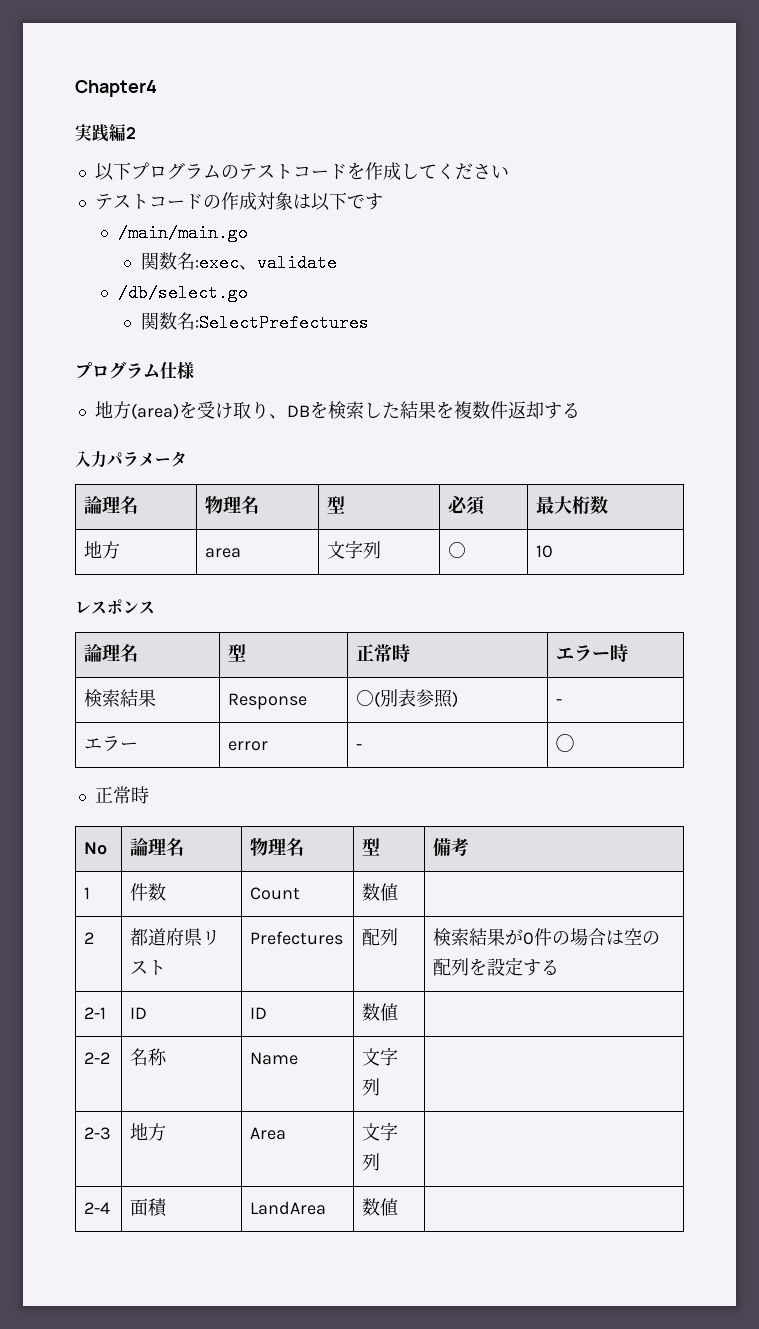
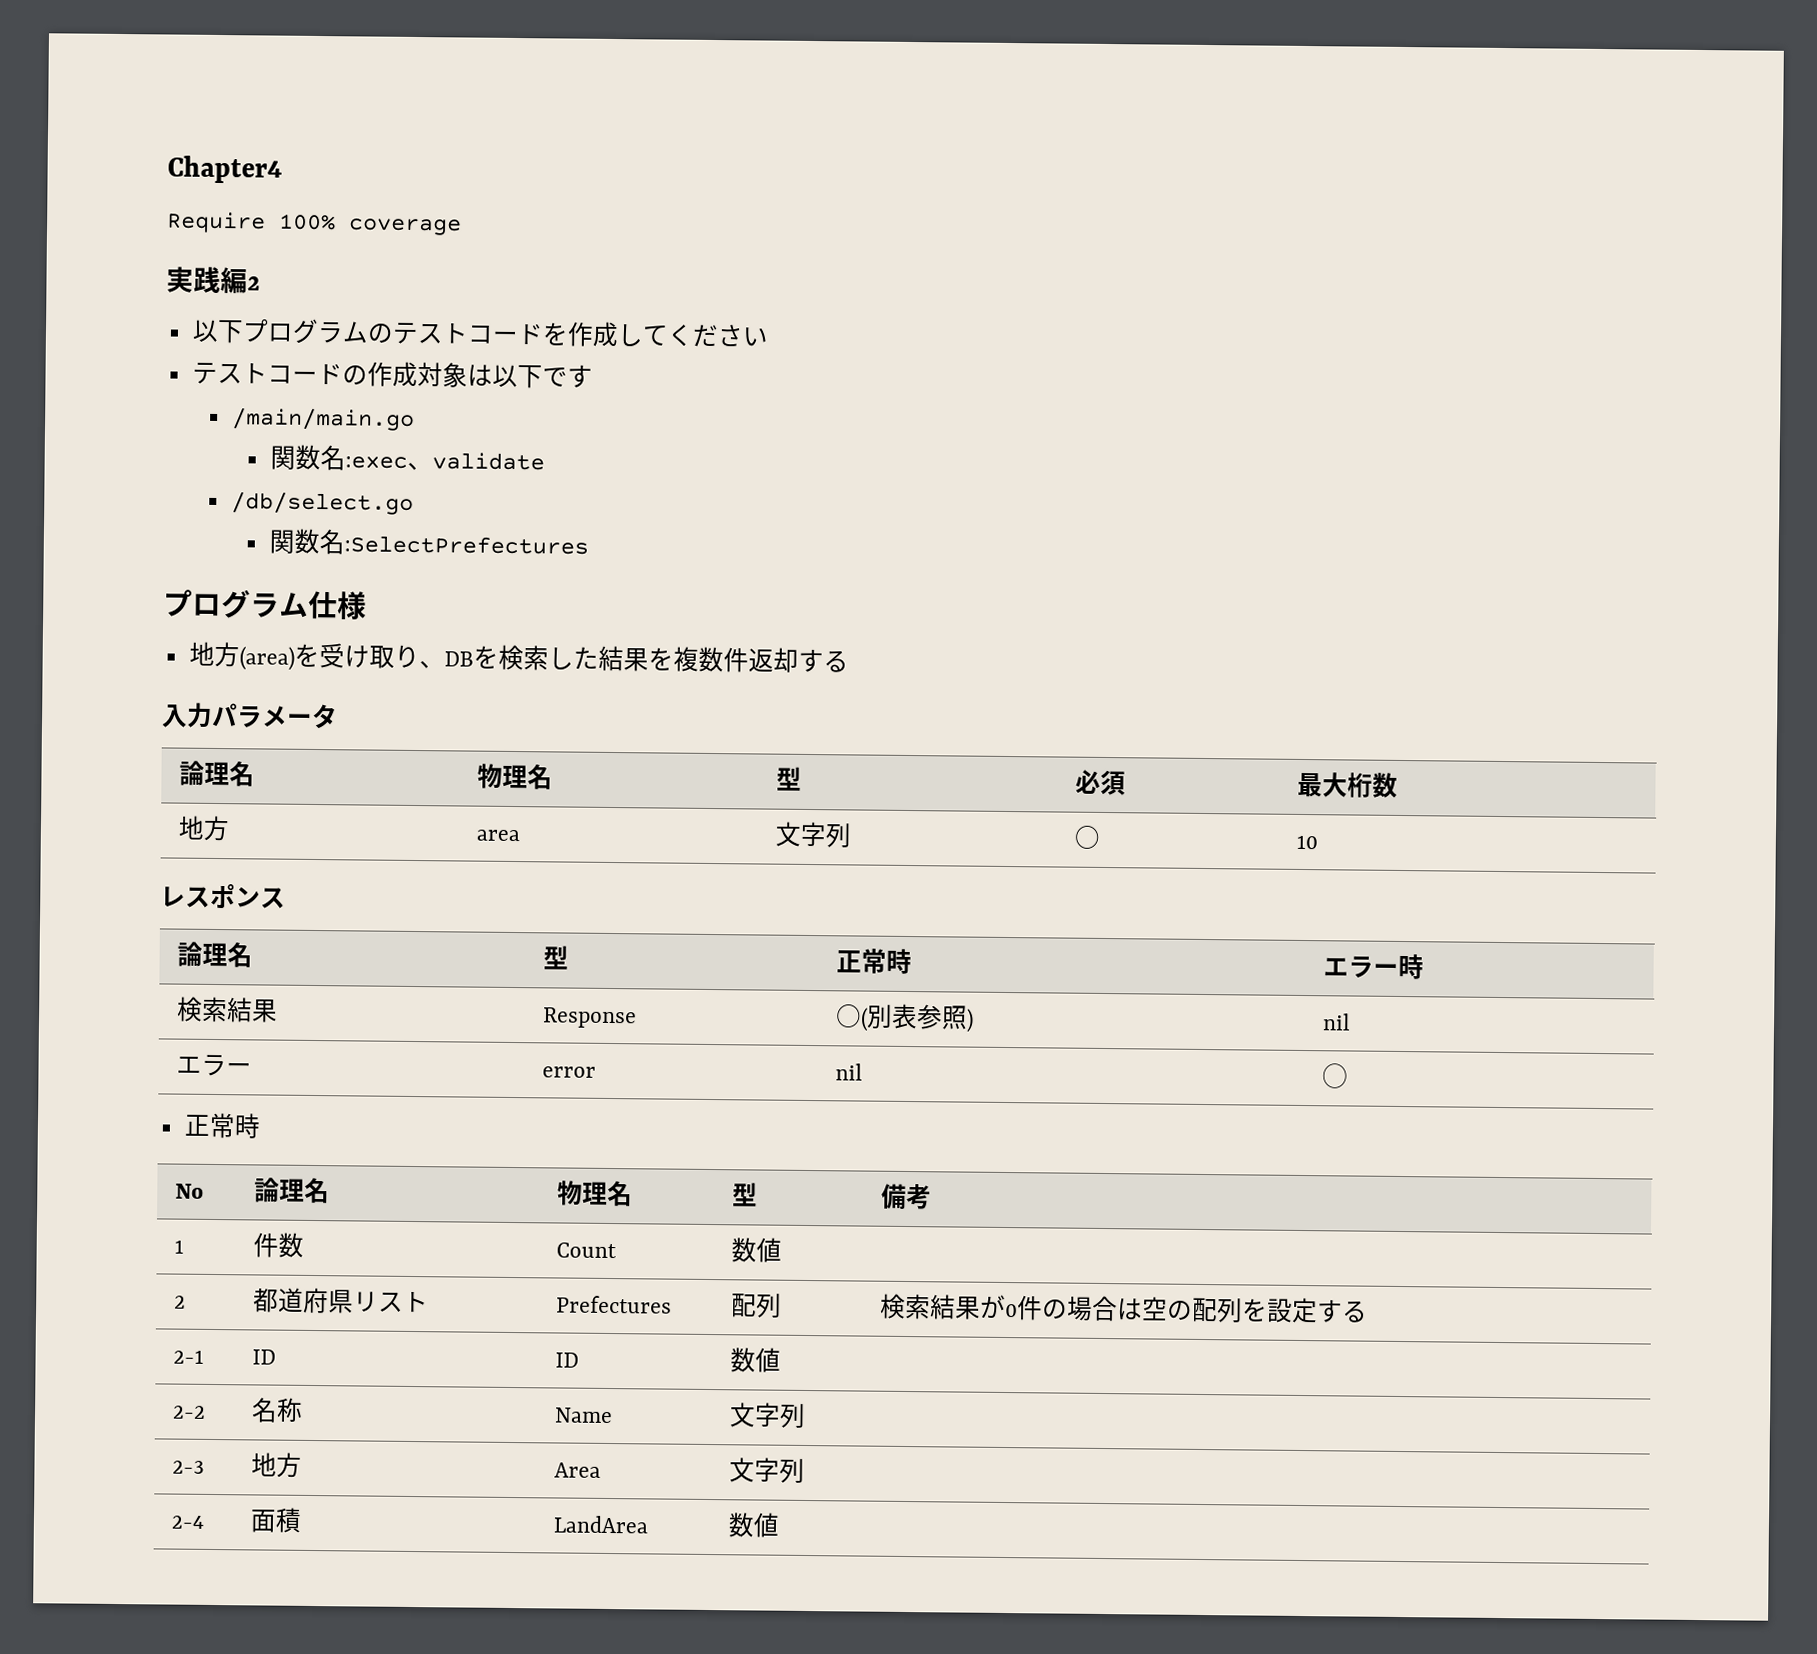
+ Require 100% coverage
- 検索結果 | Response | ○(別表参照) | -
+ 検索結果 | Response | ○(別表参照) | nil
- エラー | error | - | ◯
+ エラー | error | nil | ◯

